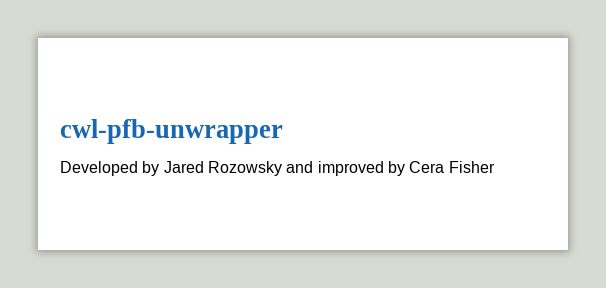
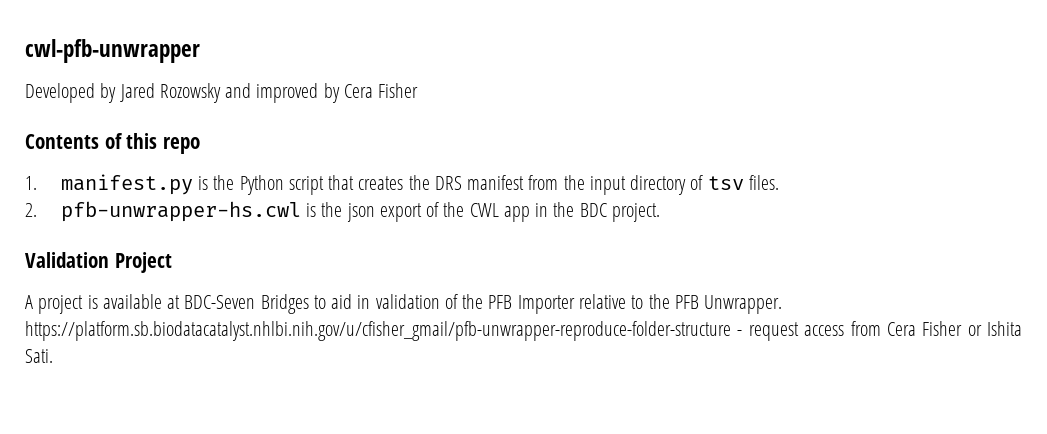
+ Contents of this repo
+ 1. manifest.py is the Python script that creates the DRS manifest from the input directory of tsv files.
+ 2. pfb-unwrapper-hs.cwl is the json export of the CWL app in the BDC project.
+ Validation Project
+ A project is available at BDC-Seven Bridges to aid in validation of the PFB Importer relative to the PFB Unwrapper. https://platform.sb.biodatacatalyst.nhlbi.nih.gov/u/cfisher_gmail/pfb-unwrapper-reproduce-folder-structure - request access from Cera Fisher or Ishita Sati.

